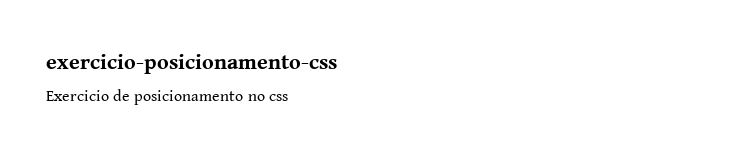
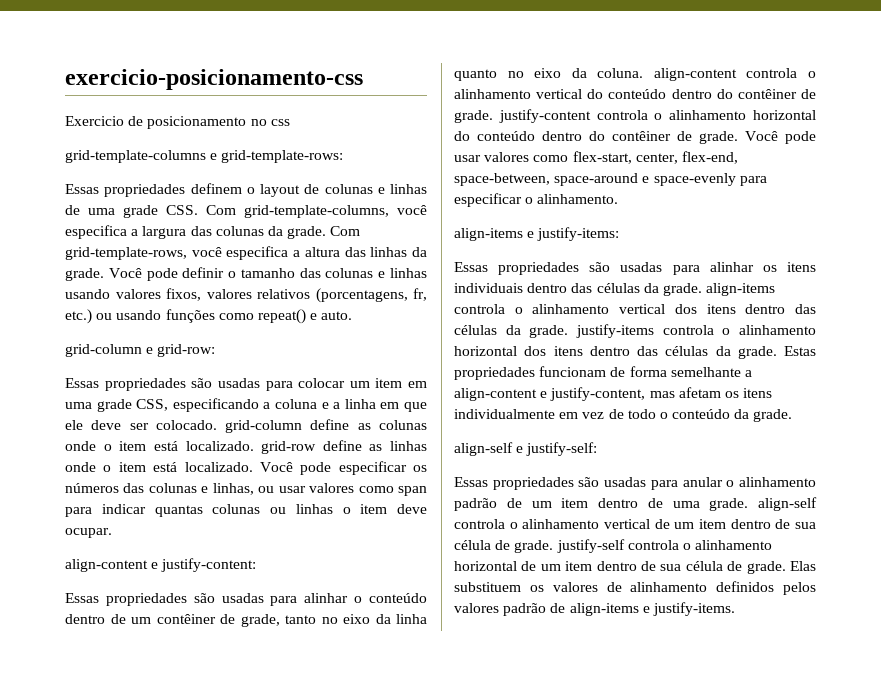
+ grid-template-columns e grid-template-rows:
+ Essas propriedades definem o layout de colunas e linhas de uma grade CSS. Com grid-template-columns, você especifica a largura das colunas da grade. Com grid-template-rows, você especifica a altura das linhas da grade. Você pode definir o tamanho das colunas e linhas usando valores fixos, valores relativos (porcentagens, fr, etc.) ou usando funções como repeat() e auto.
+ grid-column e grid-row:
+ Essas propriedades são usadas para colocar um item em uma grade CSS, especificando a coluna e a linha em que ele deve ser colocado. grid-column define as colunas onde o item está localizado. grid-row define as linhas onde o item está localizado. Você pode especificar os números das colunas e linhas, ou usar valores como span para indicar quantas colunas ou linhas o item deve ocupar.
+ align-content e justify-content:
+ Essas propriedades são usadas para alinhar o conteúdo dentro de um contêiner de grade, tanto no eixo da linha quanto no eixo da coluna. align-content controla o alinhamento vertical do conteúdo dentro do contêiner de grade. justify-content controla o alinhamento horizontal do conteúdo dentro do contêiner de grade. Você pode usar valores como flex-start, center, flex-end, space-between, space-around e space-evenly para especificar o alinhamento.
+ align-items e justify-items:
+ Essas propriedades são usadas para alinhar os itens individuais dentro das células da grade. align-items controla o alinhamento vertical dos itens dentro das células da grade. justify-items controla o alinhamento horizontal dos itens dentro das células da grade. Estas propriedades funcionam de forma semelhante a align-content e justify-content, mas afetam os itens individualmente em vez de todo o conteúdo da grade.
+ align-self e justify-self:
+ Essas propriedades são usadas para anular o alinhamento padrão de um item dentro de uma grade. align-self controla o alinhamento vertical de um item dentro de sua célula de grade. justify-self controla o alinhamento horizontal de um item dentro de sua célula de grade. Elas substituem os valores de alinhamento definidos pelos valores padrão de align-items e justify-items.

